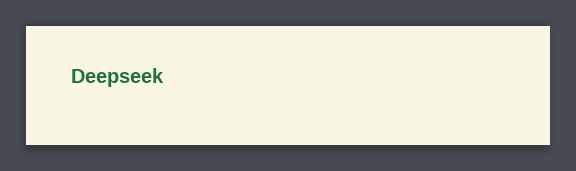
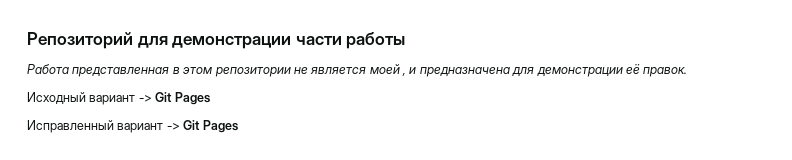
- Deepseek
+ Репозиторий для демонстрации части работы
+ Работа представленная в этом репозитории не является моей , и предназначена для демонстрации её правок.
+ Исходный вариант -> Git Pages
+ Исправленный вариант -> Git Pages

